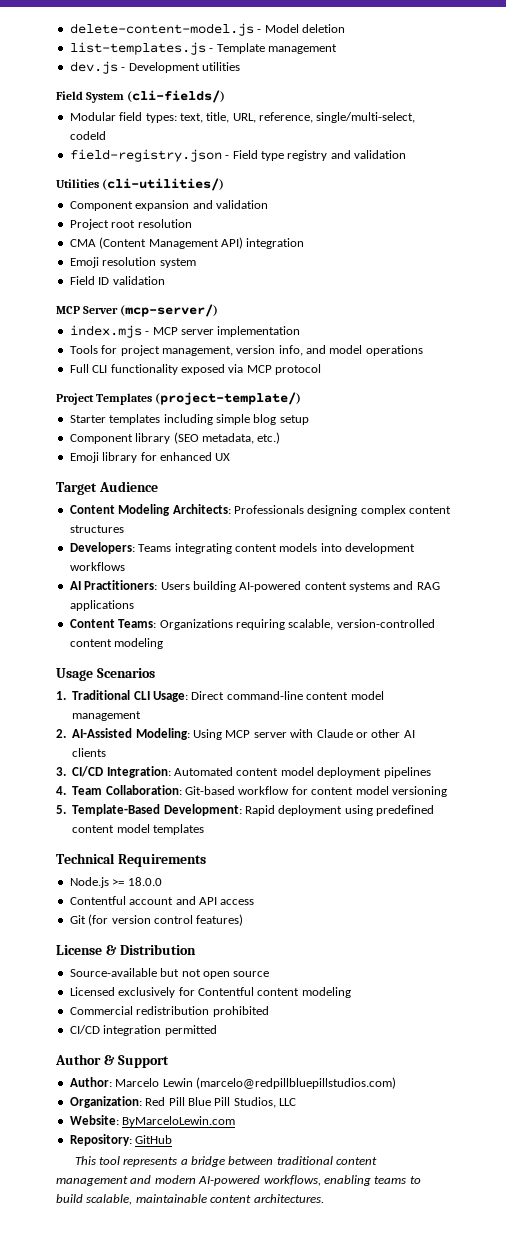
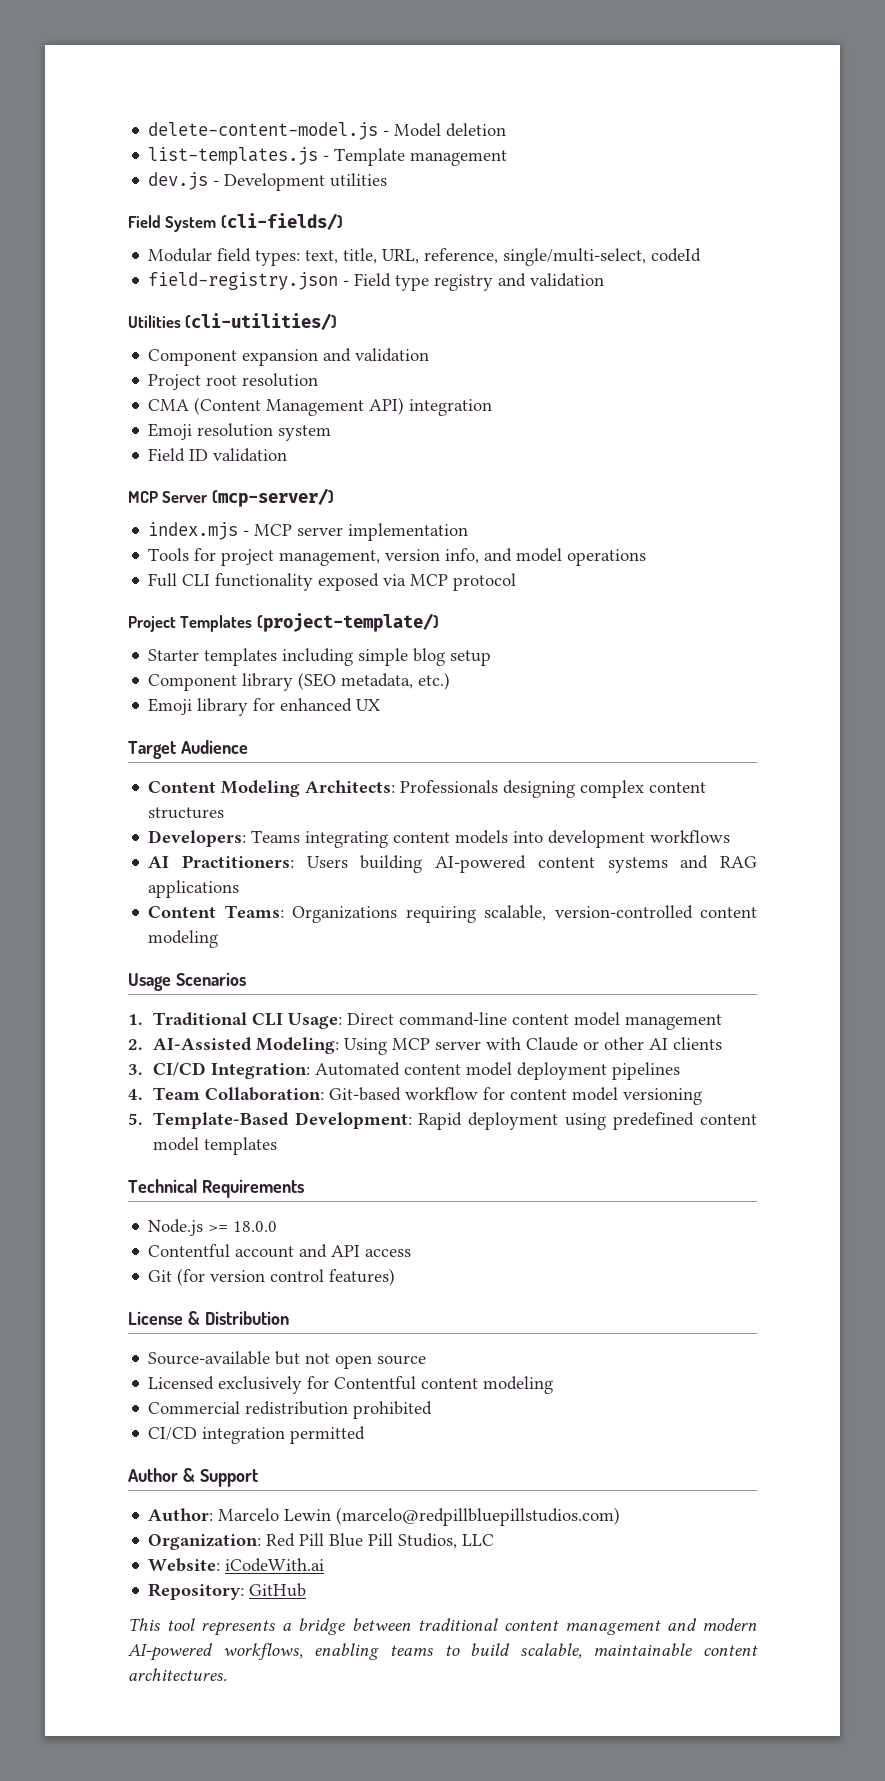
- Website: ByMarceloLewin.com
+ Website: iCodeWith.ai

